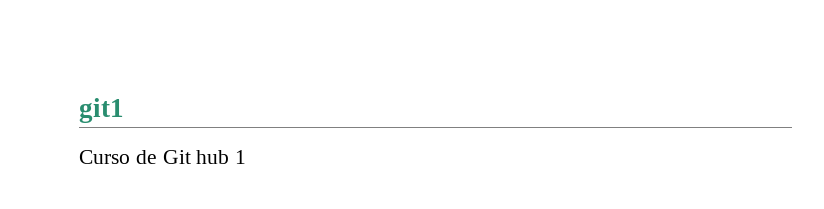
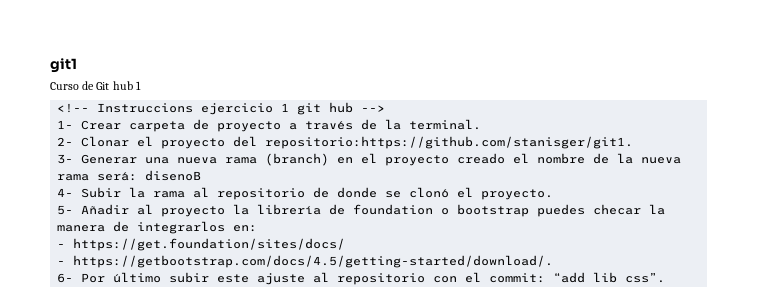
+ <!-- Instruccions ejercicio 1 git hub -->
+ 1- Crear carpeta de proyecto a través de la terminal.
+ 2- Clonar el proyecto del repositorio:https://github.com/stanisger/git1.
+ 3- Generar una nueva rama (branch) en el proyecto creado el nombre de la nueva rama será: disenoB
+ 4- Subir la rama al repositorio de donde se clonó el proyecto.
+ 5- Añadir al proyecto la librería de foundation o bootstrap puedes checar la manera de integrarlos en:
+ - https://get.foundation/sites/docs/
+ - https://getbootstrap.com/docs/4.5/getting-started/download/.
+ 6- Por último subir este ajuste al repositorio con el commit: “add lib css”.

